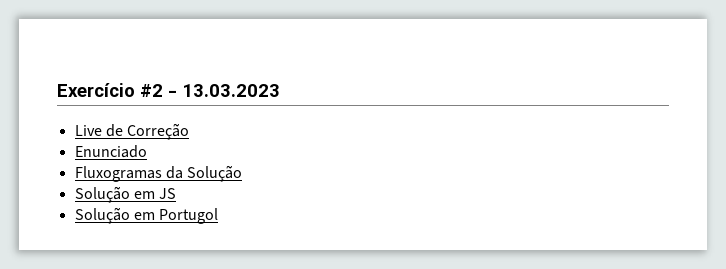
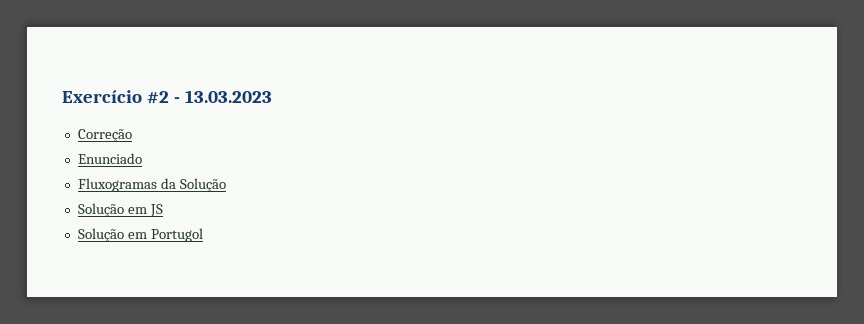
- Live de Correção
+ Correção

